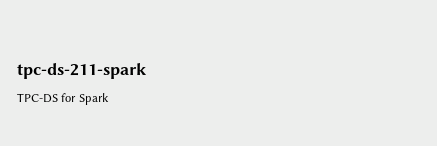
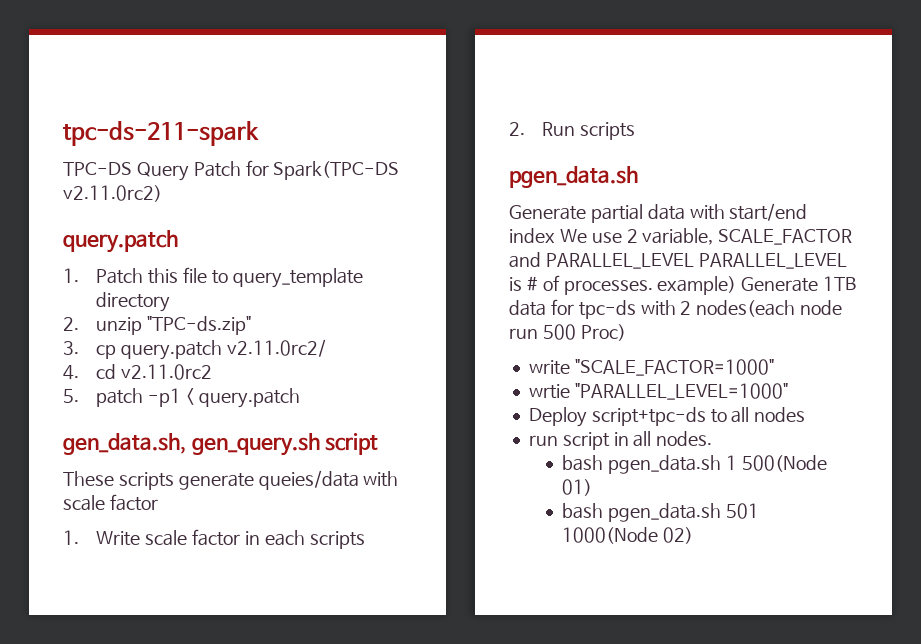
- TPC-DS for Spark
+ TPC-DS Query Patch for Spark(TPC-DS v2.11.0rc2)
+ query.patch
+ 1. Patch this file to query_template directory
+ 2. unzip "TPC-ds.zip"
+ 3. cp query.patch v2.11.0rc2/
+ 4. cd v2.11.0rc2
+ 5. patch -p1 < query.patch
+ gen_data.sh, gen_query.sh script
+ These scripts generate queies/data with scale factor
+ 1. Write scale factor in each scripts
+ 2. Run scripts
+ pgen_data.sh
+ Generate partial data with start/end index We use 2 variable, SCALE_FACTOR and PARALLEL_LEVEL PARALLEL_LEVEL is # of processes. example) Generate 1TB data for tpc-ds with 2 nodes(each node run 500 Proc)
+ write "SCALE_FACTOR=1000"
+ wrtie "PARALLEL_LEVEL=1000"
+ Deploy script+tpc-ds to all nodes
+ run script in all nodes.
+ bash pgen_data.sh 1 500(Node 01)
+ bash pgen_data.sh 501 1000(Node 02)

